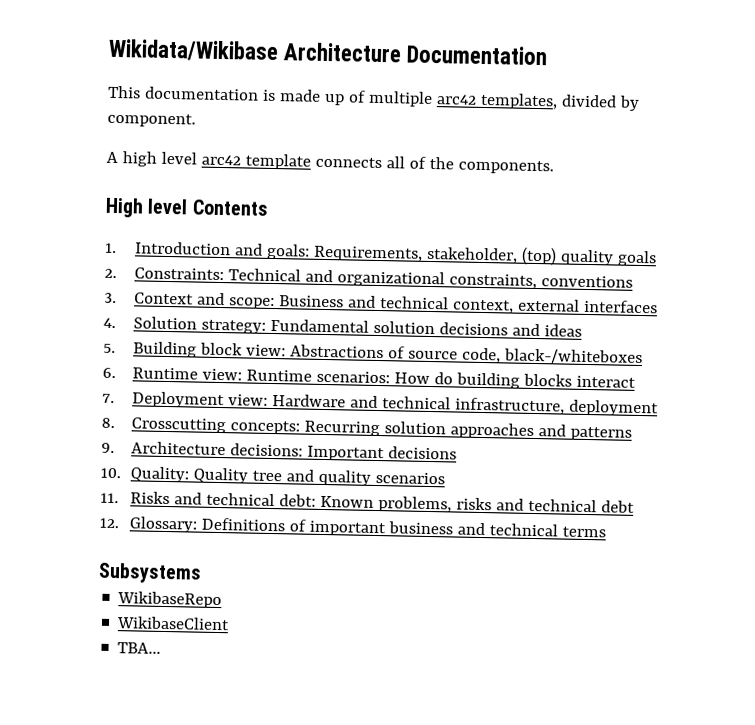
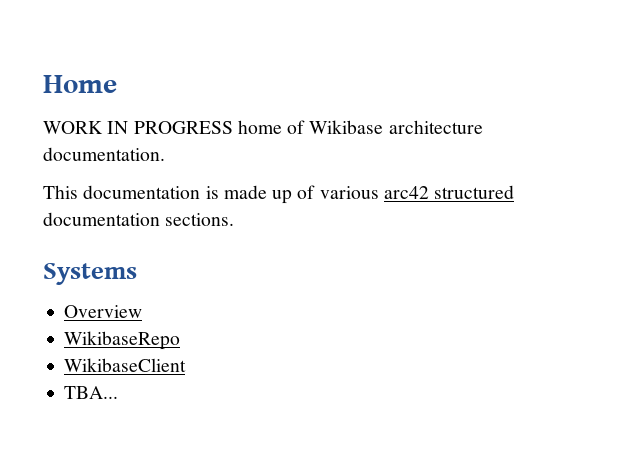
- Wikidata/Wikibase Architecture Documentation
+ Home
+ WORK IN PROGRESS home of Wikibase architecture documentation.
- This documentation is made up of multiple arc42 templates, divided by component.
- A high level arc42 template connects all of the components.
- High level Contents
- 1. Introduction and goals: Requirements, stakeholder, (top) quality goals
- 2. Constraints: Technical and organizational constraints, conventions
- 3. Context and scope: Business and technical context, external interfaces
- 4. Solution strategy: Fundamental solution decisions and ideas
- 5. Building block view: Abstractions of source code, black-/whiteboxes
- 6. Runtime view: Runtime scenarios: How do building blocks interact
- 7. Deployment view: Hardware and technical infrastructure, deployment
- 8. Crosscutting concepts: Recurring solution approaches and patterns
- 9. Architecture decisions: Important decisions
- 10. Quality: Quality tree and quality scenarios
- 11. Risks and technical debt: Known problems, risks and technical debt
- 12. Glossary: Definitions of important business and technical terms
- Subsystems
+ This documentation is made up of various arc42 structured documentation sections.
+ Systems
+ Overview

